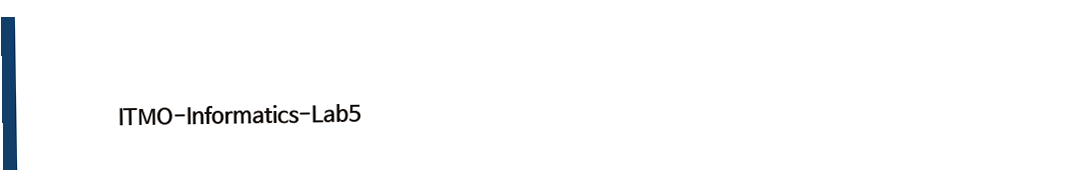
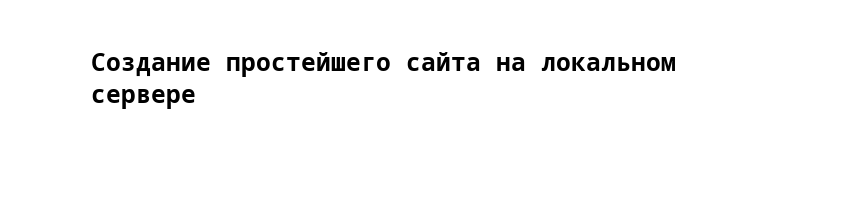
- ITMO-Informatics-Lab5
+ Создание простейшего сайта на локальном сервере

